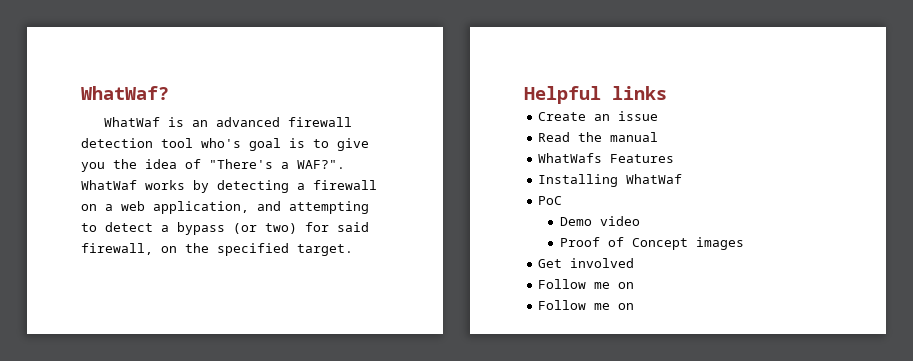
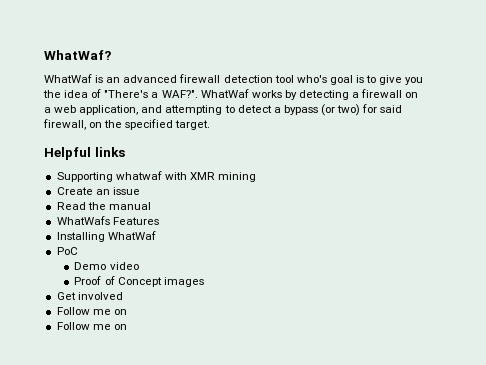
+ Supporting whatwaf with XMR mining

